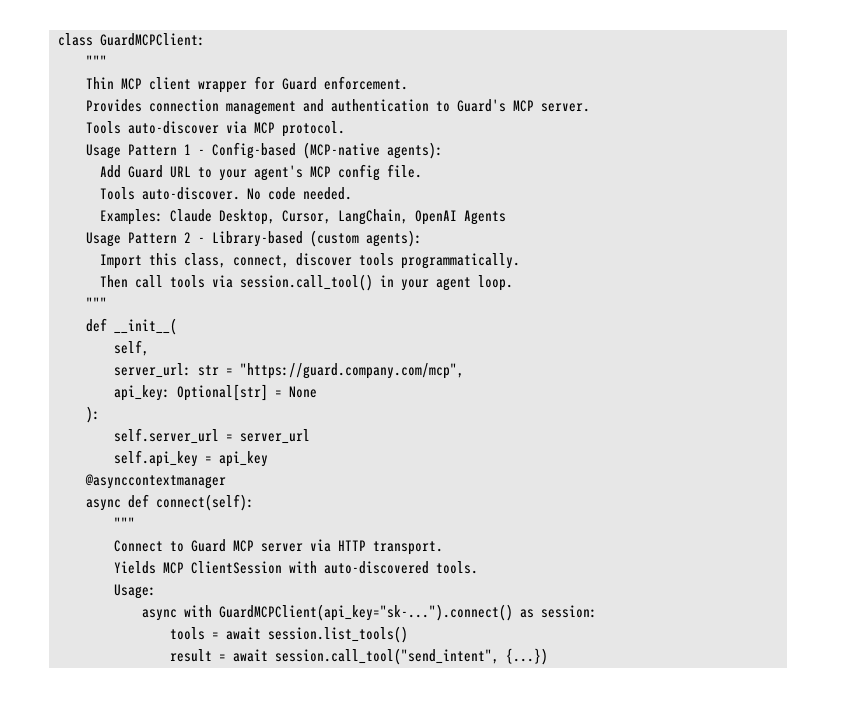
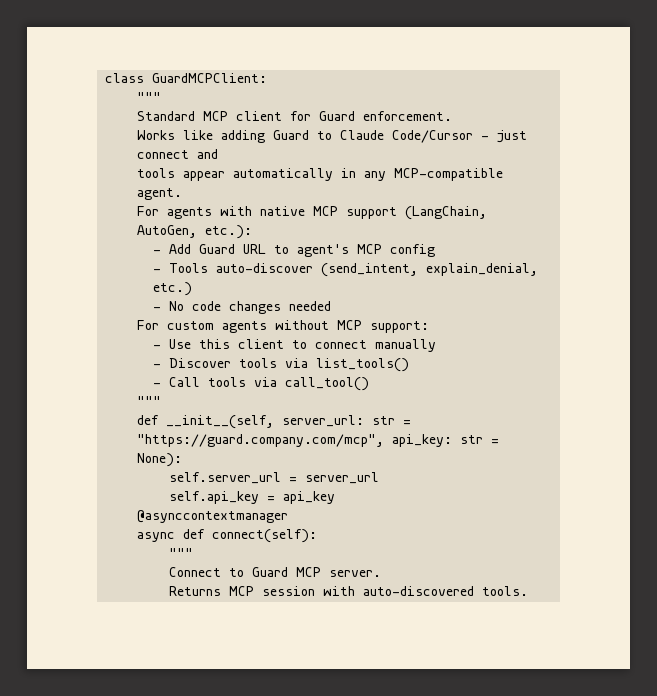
- Thin MCP client wrapper for Guard enforcement.
+ Standard MCP client for Guard enforcement.
- Provides connection management and authentication to Guard's MCP server.
- Tools auto-discover via MCP protocol.
- Usage Pattern 1 - Config-based (MCP-native agents):
- Add Guard URL to your agent's MCP config file.
- Tools auto-discover. No code needed.
- Examples: Claude Desktop, Cursor, LangChain, OpenAI Agents
- Usage Pattern 2 - Library-based (custom agents):
- Import this class, connect, discover tools programmatically.
- Then call tools via session.call_tool() in your agent loop.
+ Works like adding Guard to Claude Code/Cursor - just connect and
+ tools appear automatically in any MCP-compatible agent.
+ For agents with native MCP support (LangChain, AutoGen, etc.):
+ - Add Guard URL to agent's MCP config
+ - Tools auto-discover (send_intent, explain_denial, etc.)
+ - No code changes needed
+ For custom agents without MCP support:
+ - Use this client to connect manually
+ - Discover tools via list_tools()
+ - Call tools via call_tool()
- def __init__(
- self,
- server_url: str = "https://guard.company.com/mcp",
- api_key: Optional[str] = None
- ):
+ def __init__(self, server_url: str = "https://guard.company.com/mcp", api_key: str = None):
- Connect to Guard MCP server via HTTP transport.
- Yields MCP ClientSession with auto-discovered tools.
- Usage:
- async with GuardMCPClient(api_key="sk-...").connect() as session:
- tools = await session.list_tools()
- result = await session.call_tool("send_intent", {...})
+ Connect to Guard MCP server.
+ Returns MCP session with auto-discovered tools.

